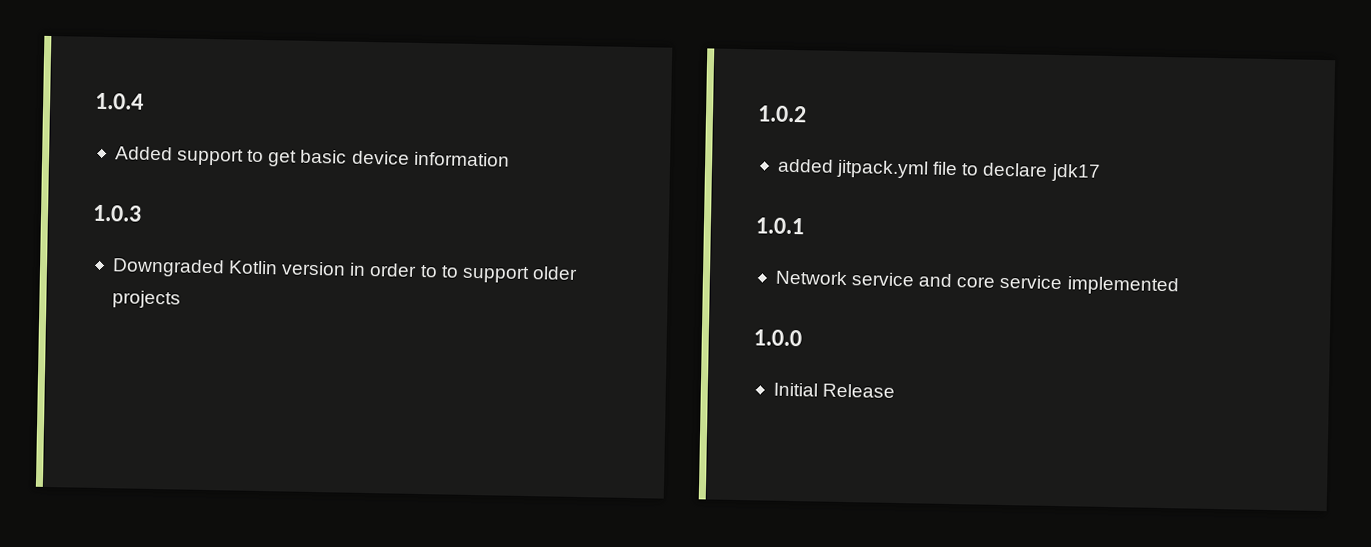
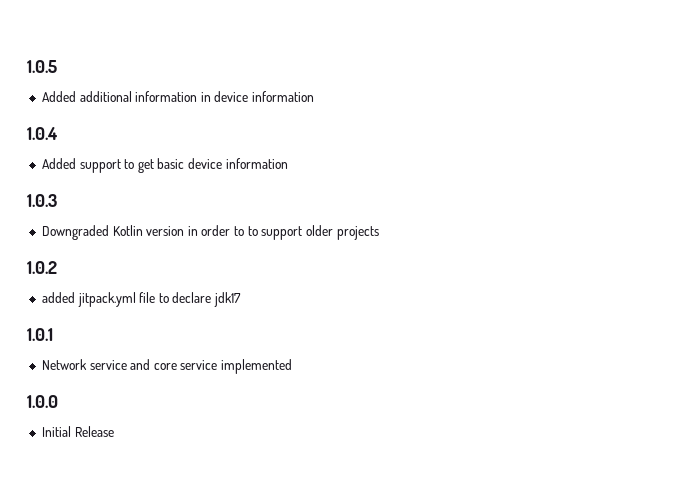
+ 1.0.5
+ Added additional information in device information

